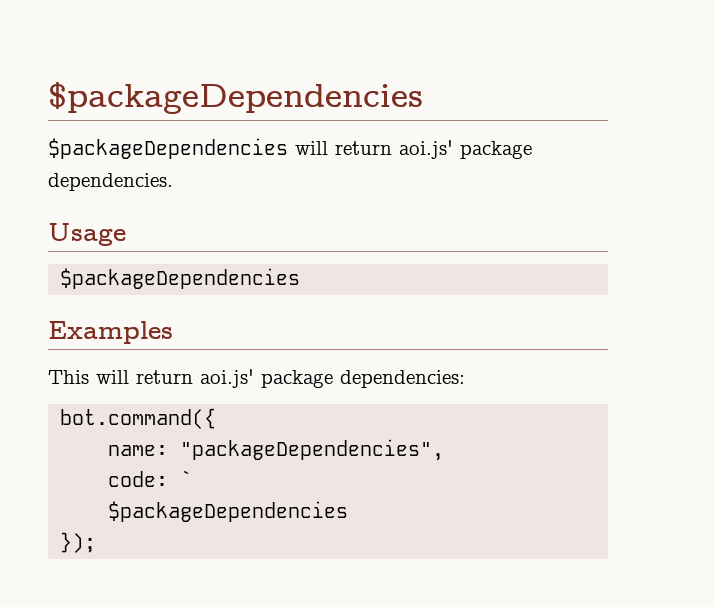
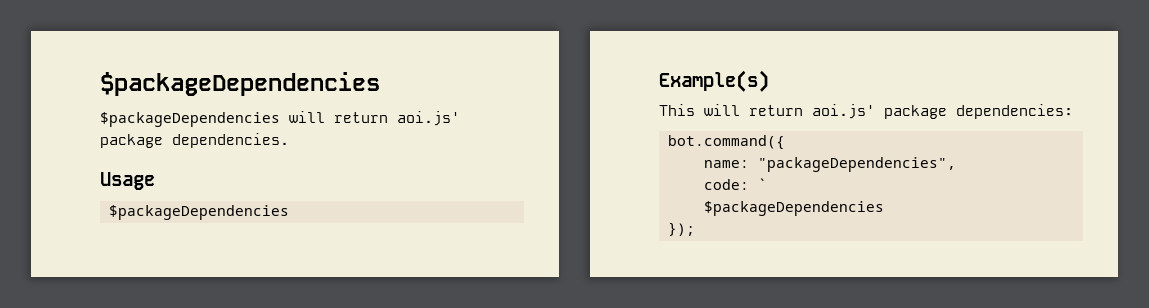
- Examples
+ Example(s)

